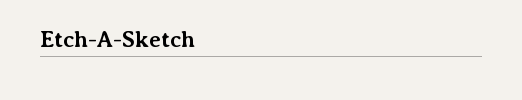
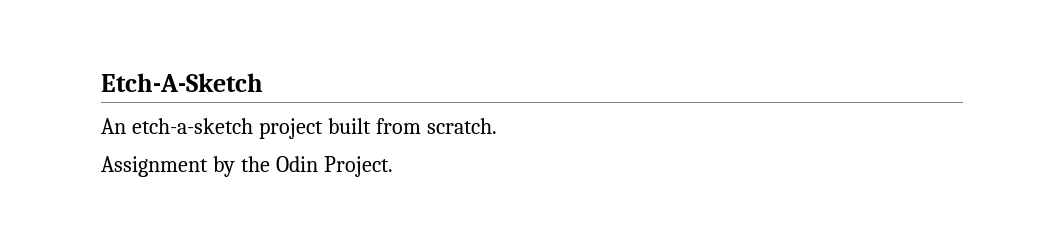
+ An etch-a-sketch project built from scratch.
+ Assignment by the Odin Project.

